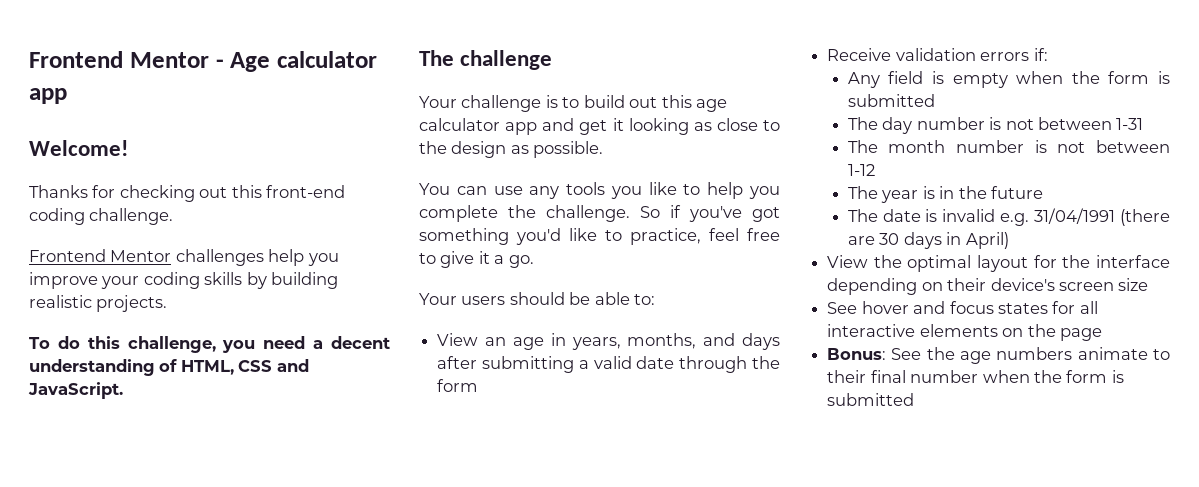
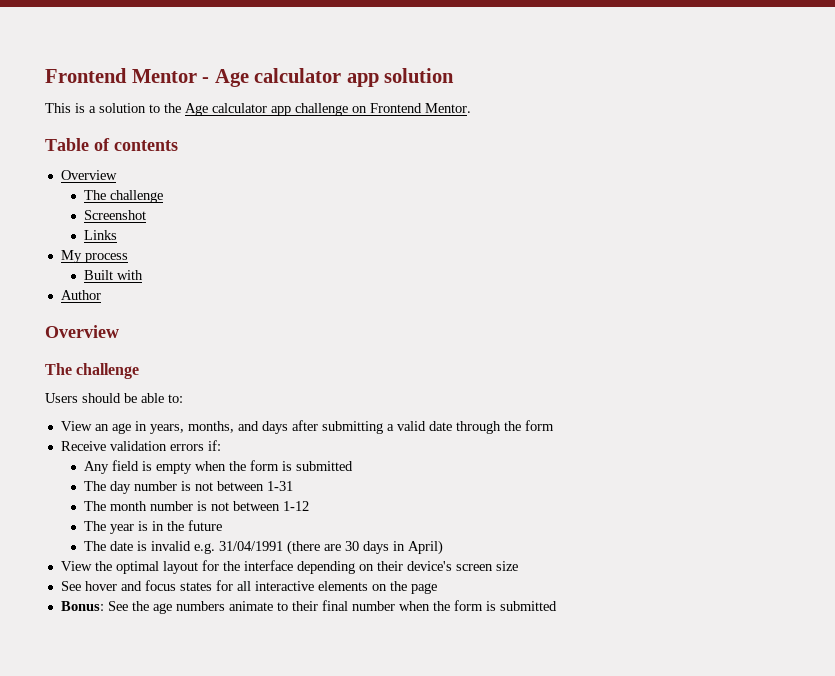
- Frontend Mentor - Age calculator app
- Welcome!
- Thanks for checking out this front-end coding challenge.
- Frontend Mentor challenges help you improve your coding skills by building realistic projects.
- To do this challenge, you need a decent understanding of HTML, CSS and JavaScript.
+ Frontend Mentor - Age calculator app solution
+ This is a solution to the Age calculator app challenge on Frontend Mentor.
+ Table of contents
+ Overview
  The challenge
- Your challenge is to build out this age calculator app and get it looking as close to the design as possible.
- You can use any tools you like to help you complete the challenge. So if you've got something you'd like to practice, feel free to give it a go.
- Your users should be able to:
+ Screenshot
+ Links
+ My process
+ Built with
+ Author
+ Overview
+ The challenge
+ Users should be able to:

